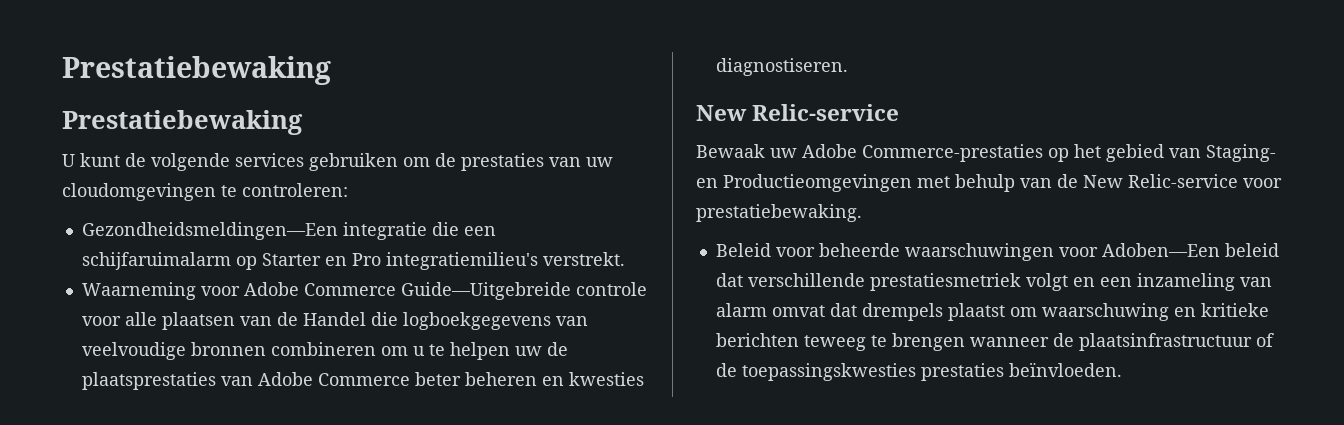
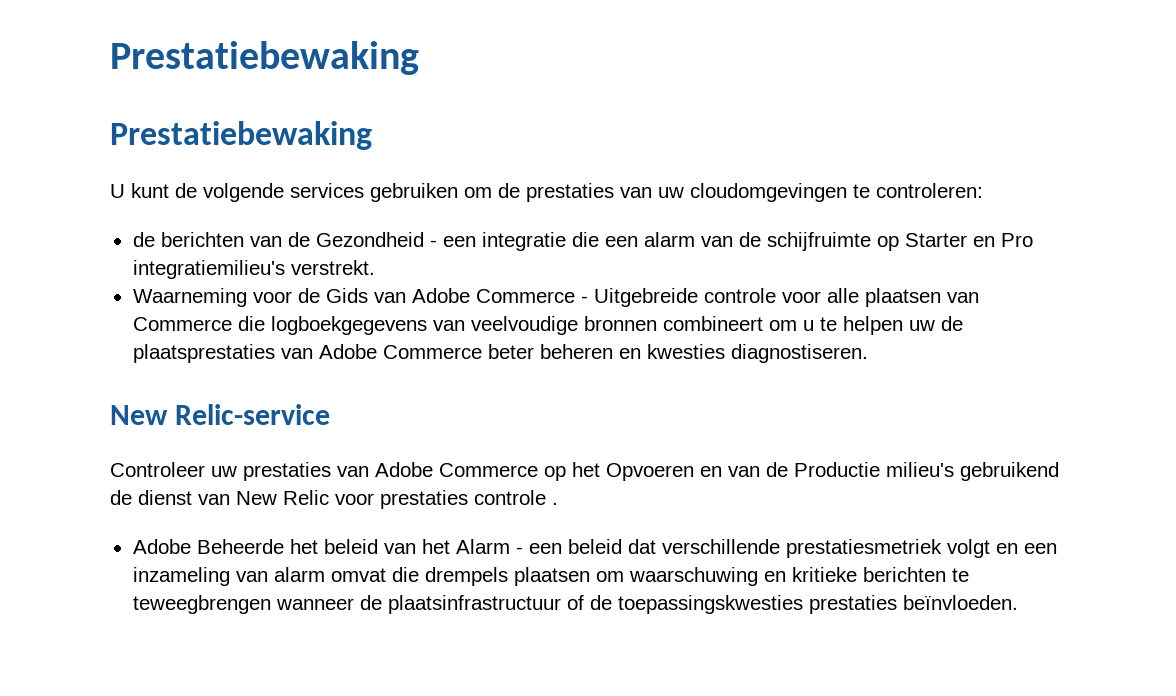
- Gezondheidsmeldingen—Een integratie die een schijfaruimalarm op Starter en Pro integratiemilieu's verstrekt.
+ de berichten van de Gezondheid - een integratie die een alarm van de schijfruimte op Starter en Pro integratiemilieu's verstrekt.
- Waarneming voor Adobe Commerce Guide—Uitgebreide controle voor alle plaatsen van de Handel die logboekgegevens van veelvoudige bronnen combineren om u te helpen uw de plaatsprestaties van Adobe Commerce beter beheren en kwesties diagnostiseren.
+ Waarneming voor de Gids van Adobe Commerce - Uitgebreide controle voor alle plaatsen van Commerce die logboekgegevens van veelvoudige bronnen combineert om u te helpen uw de plaatsprestaties van Adobe Commerce beter beheren en kwesties diagnostiseren.
- Bewaak uw Adobe Commerce-prestaties op het gebied van Staging- en Productieomgevingen met behulp van de New Relic-service voor prestatiebewaking.
- Beleid voor beheerde waarschuwingen voor Adoben—Een beleid dat verschillende prestatiesmetriek volgt en een inzameling van alarm omvat dat drempels plaatst om waarschuwing en kritieke berichten teweeg te brengen wanneer de plaatsinfrastructuur of de toepassingskwesties prestaties beïnvloeden.
+ Controleer uw prestaties van Adobe Commerce op het Opvoeren en van de Productie milieu's gebruikend de dienst van New Relic voor prestaties controle .
+ Adobe Beheerde het beleid van het Alarm - een beleid dat verschillende prestatiesmetriek volgt en een inzameling van alarm omvat die drempels plaatsen om waarschuwing en kritieke berichten te teweegbrengen wanneer de plaatsinfrastructuur of de toepassingskwesties prestaties beïnvloeden.

